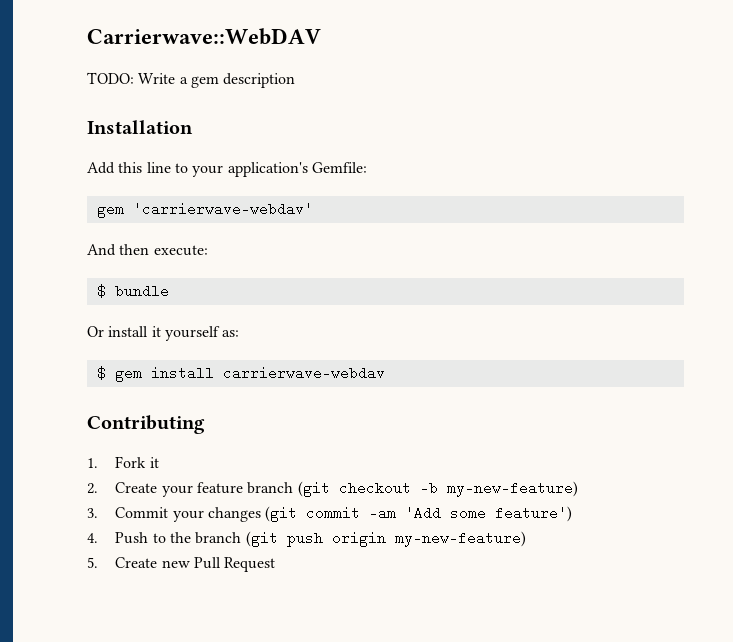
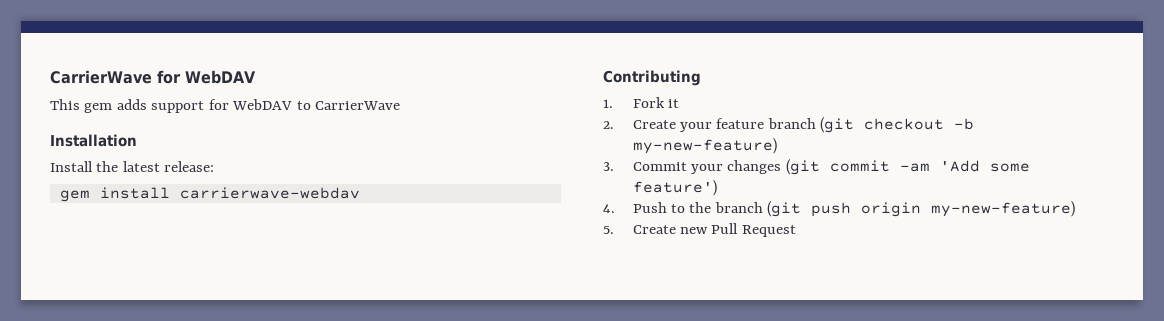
- Carrierwave::WebDAV
- TODO: Write a gem description
+ CarrierWave for WebDAV
+ This gem adds support for WebDAV to CarrierWave
  Installation
- Add this line to your application's Gemfile:
- gem 'carrierwave-webdav'
- And then execute:
- $ bundle
- Or install it yourself as:
- $ gem install carrierwave-webdav
+ Install the latest release:
+ gem install carrierwave-webdav

